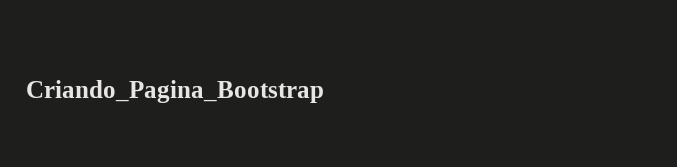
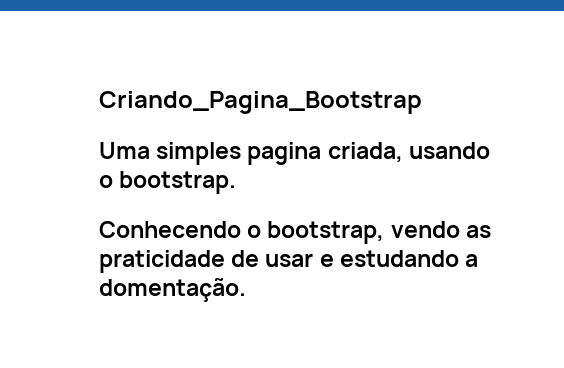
+ Uma simples pagina criada, usando o bootstrap.
+ Conhecendo o bootstrap, vendo as praticidade de usar e estudando a domentação.

